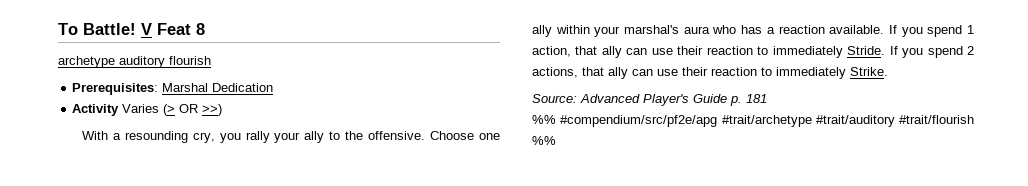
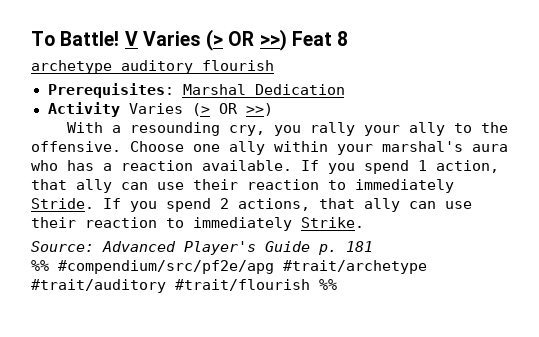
- V Feat 8
+ V Varies (> OR >>) Feat 8

